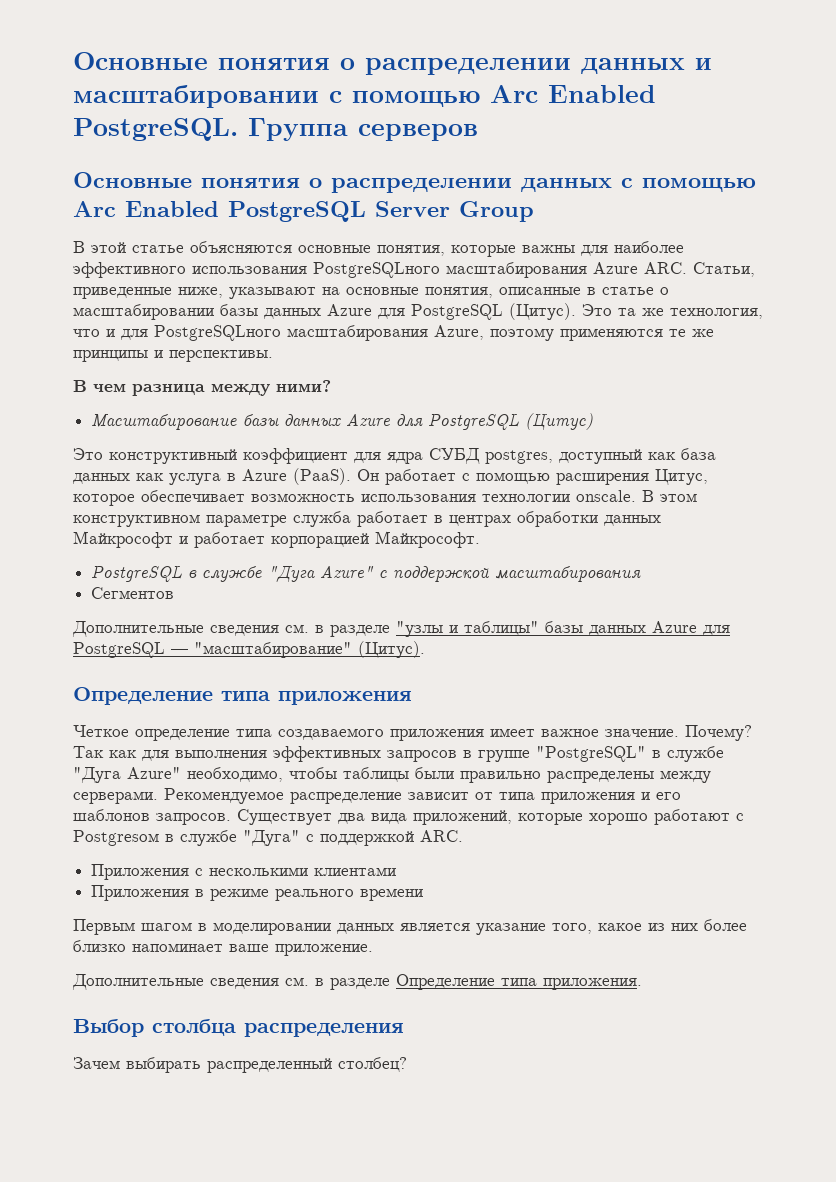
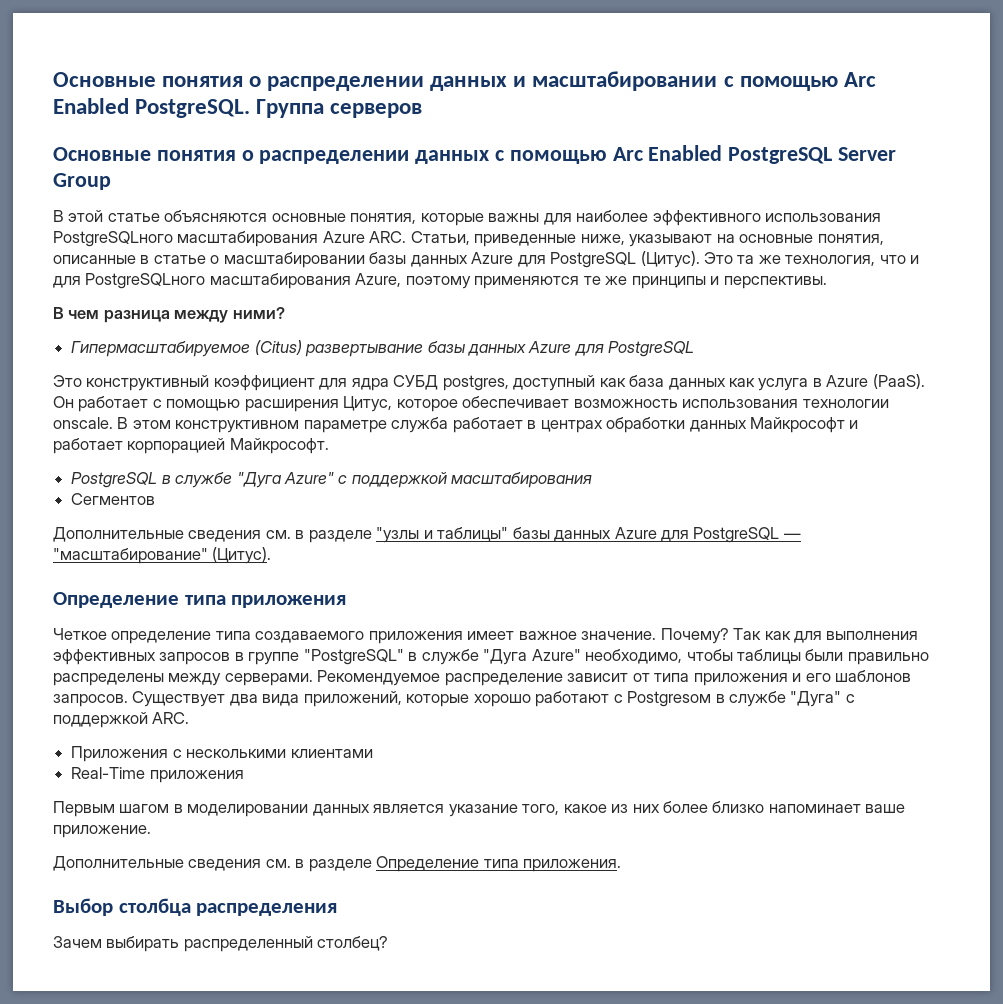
- Масштабирование базы данных Azure для PostgreSQL (Цитус)
+ Гипермасштабируемое (Citus) развертывание базы данных Azure для PostgreSQL
- Приложения в режиме реального времени
+ Real-Time приложения

